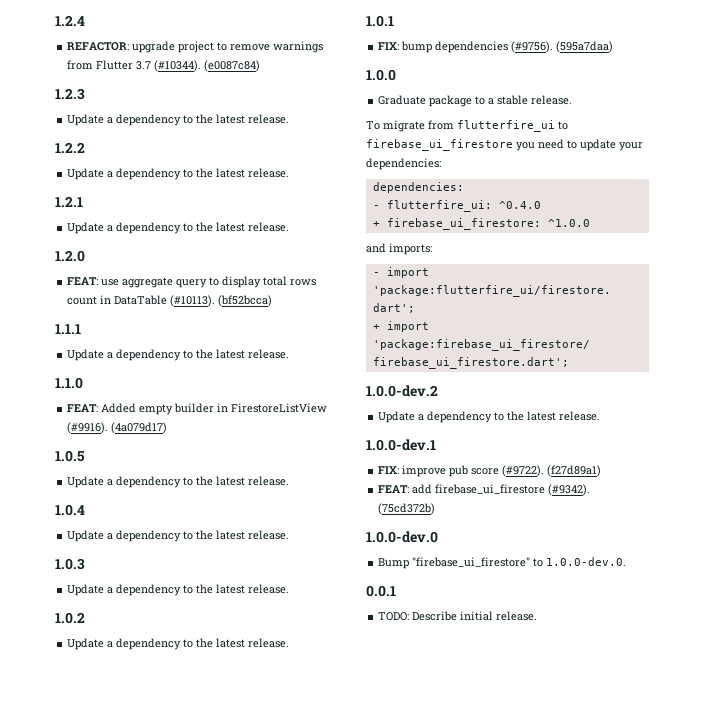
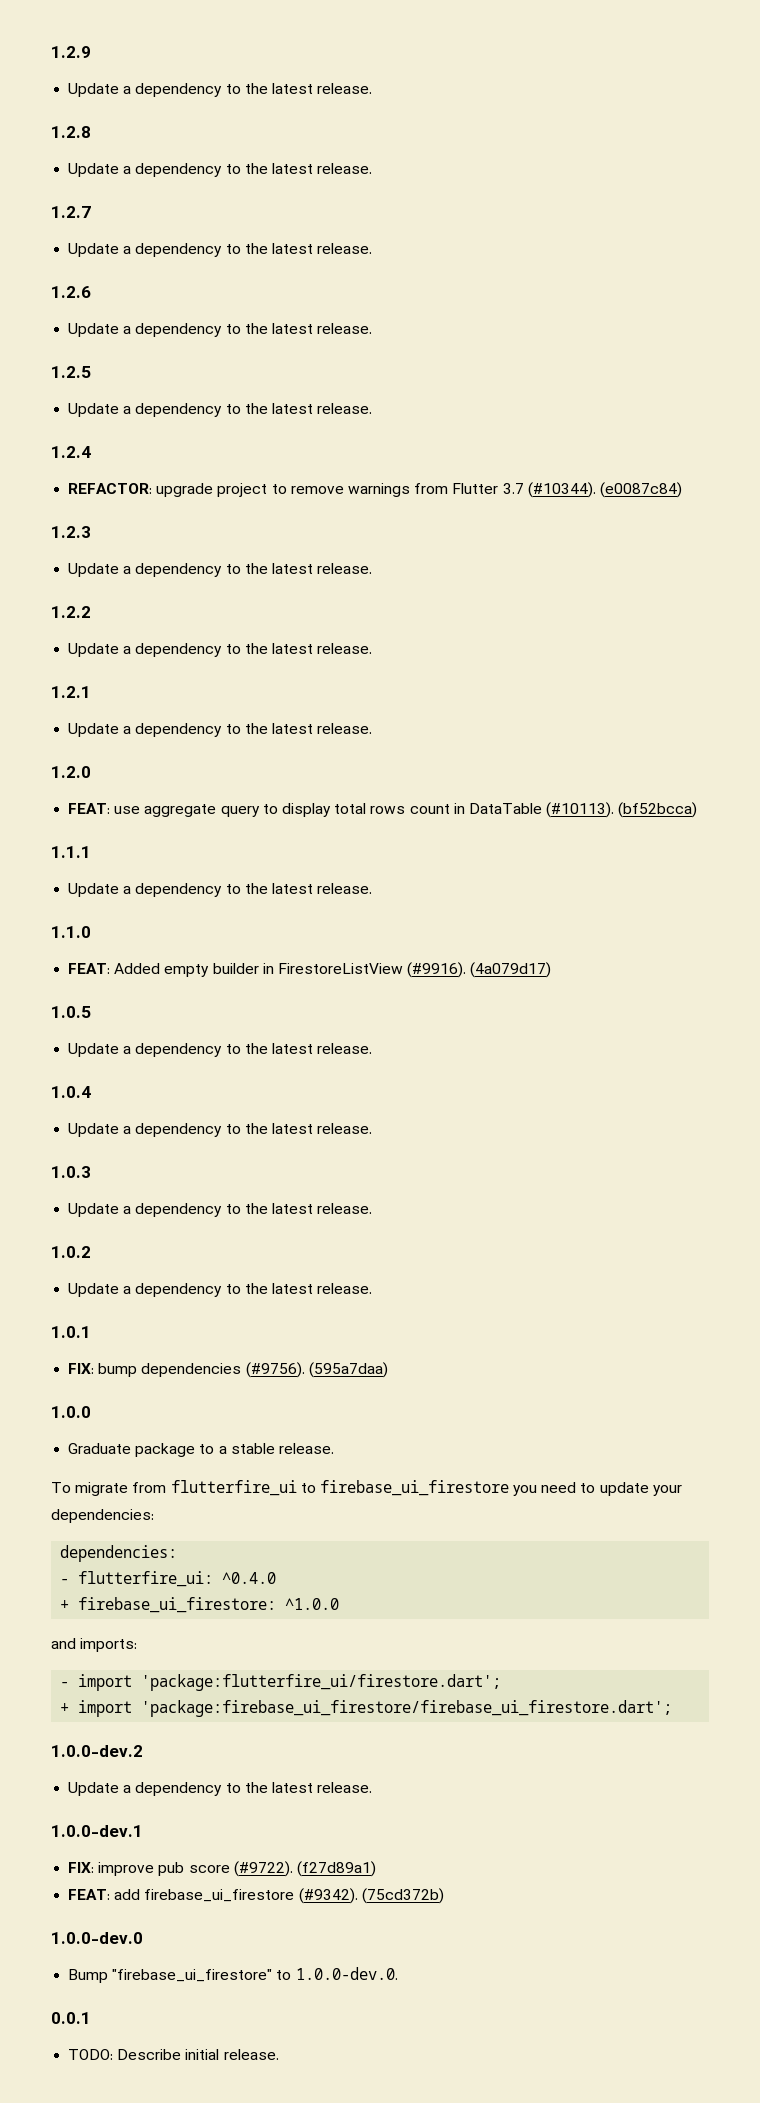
+ 1.2.9
+ Update a dependency to the latest release.
+ 1.2.8
+ Update a dependency to the latest release.
+ 1.2.7
+ Update a dependency to the latest release.
+ 1.2.6
+ Update a dependency to the latest release.
+ 1.2.5
+ Update a dependency to the latest release.

